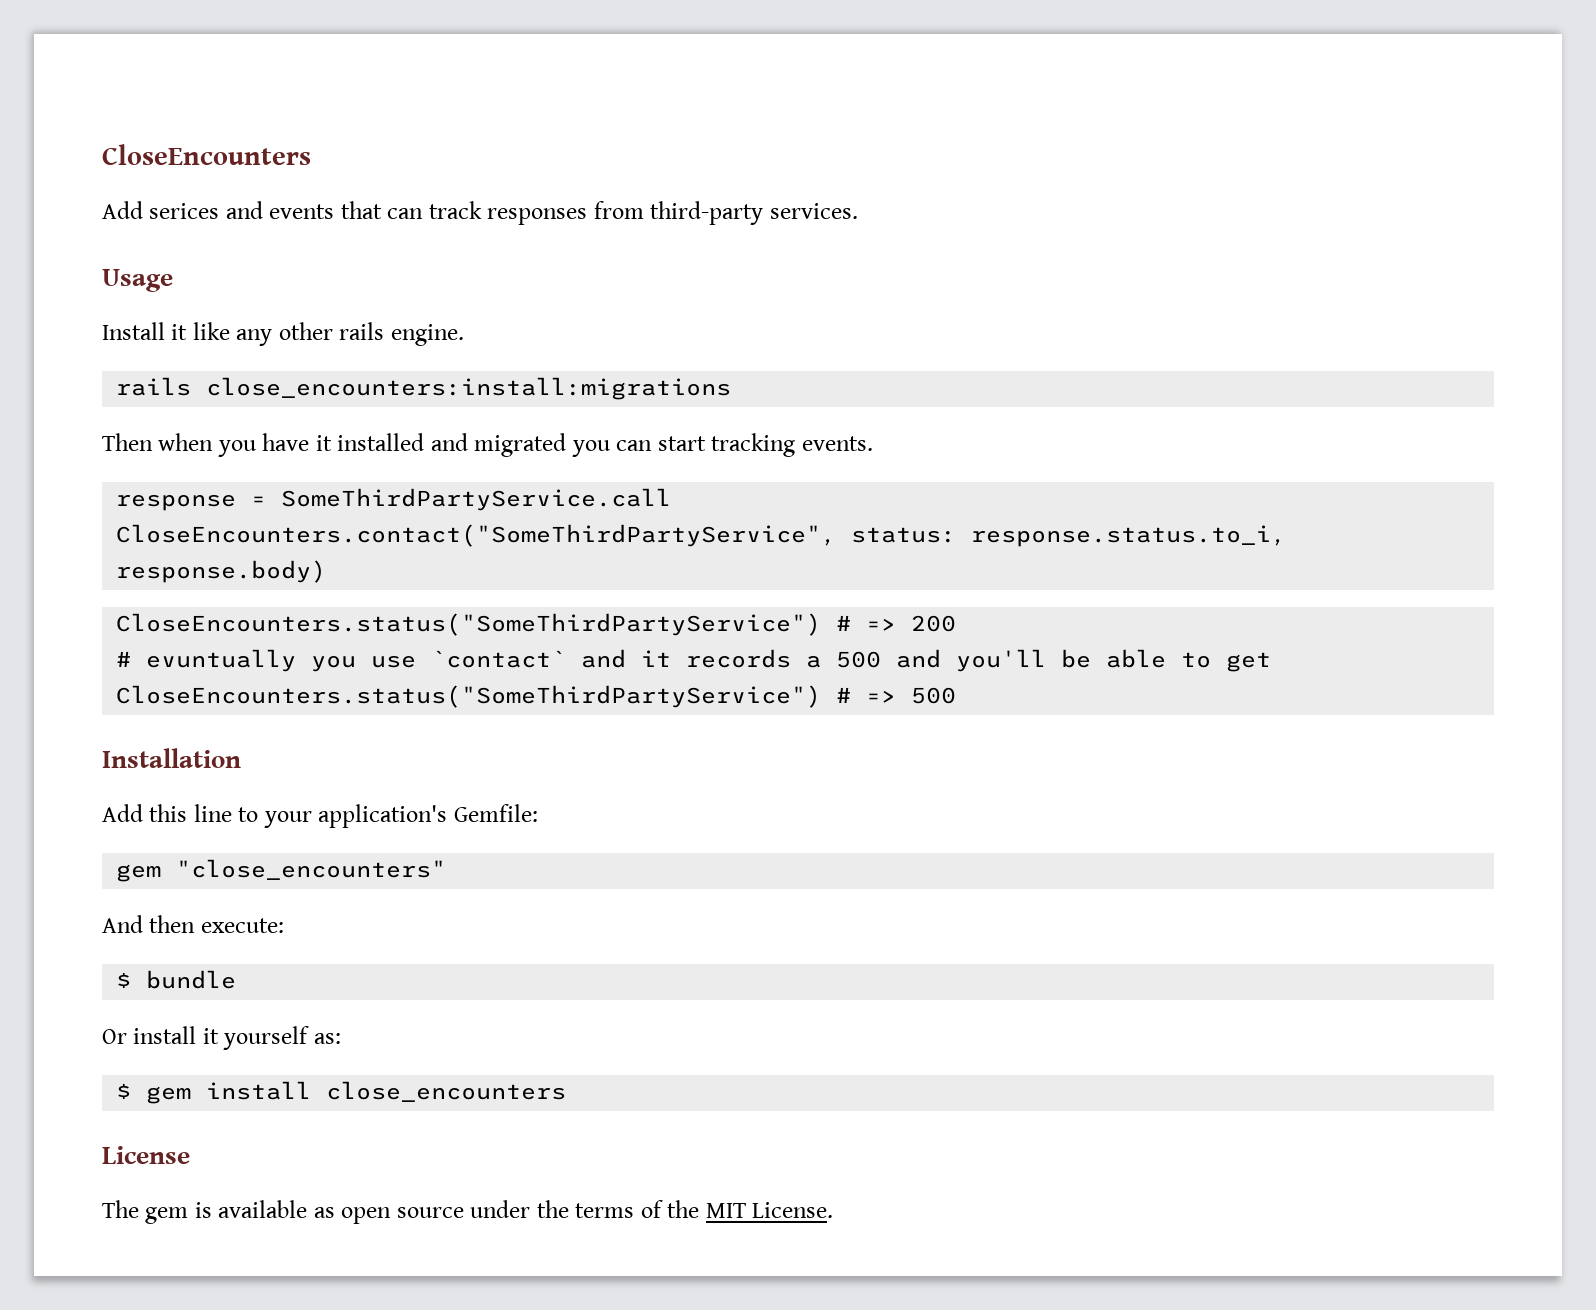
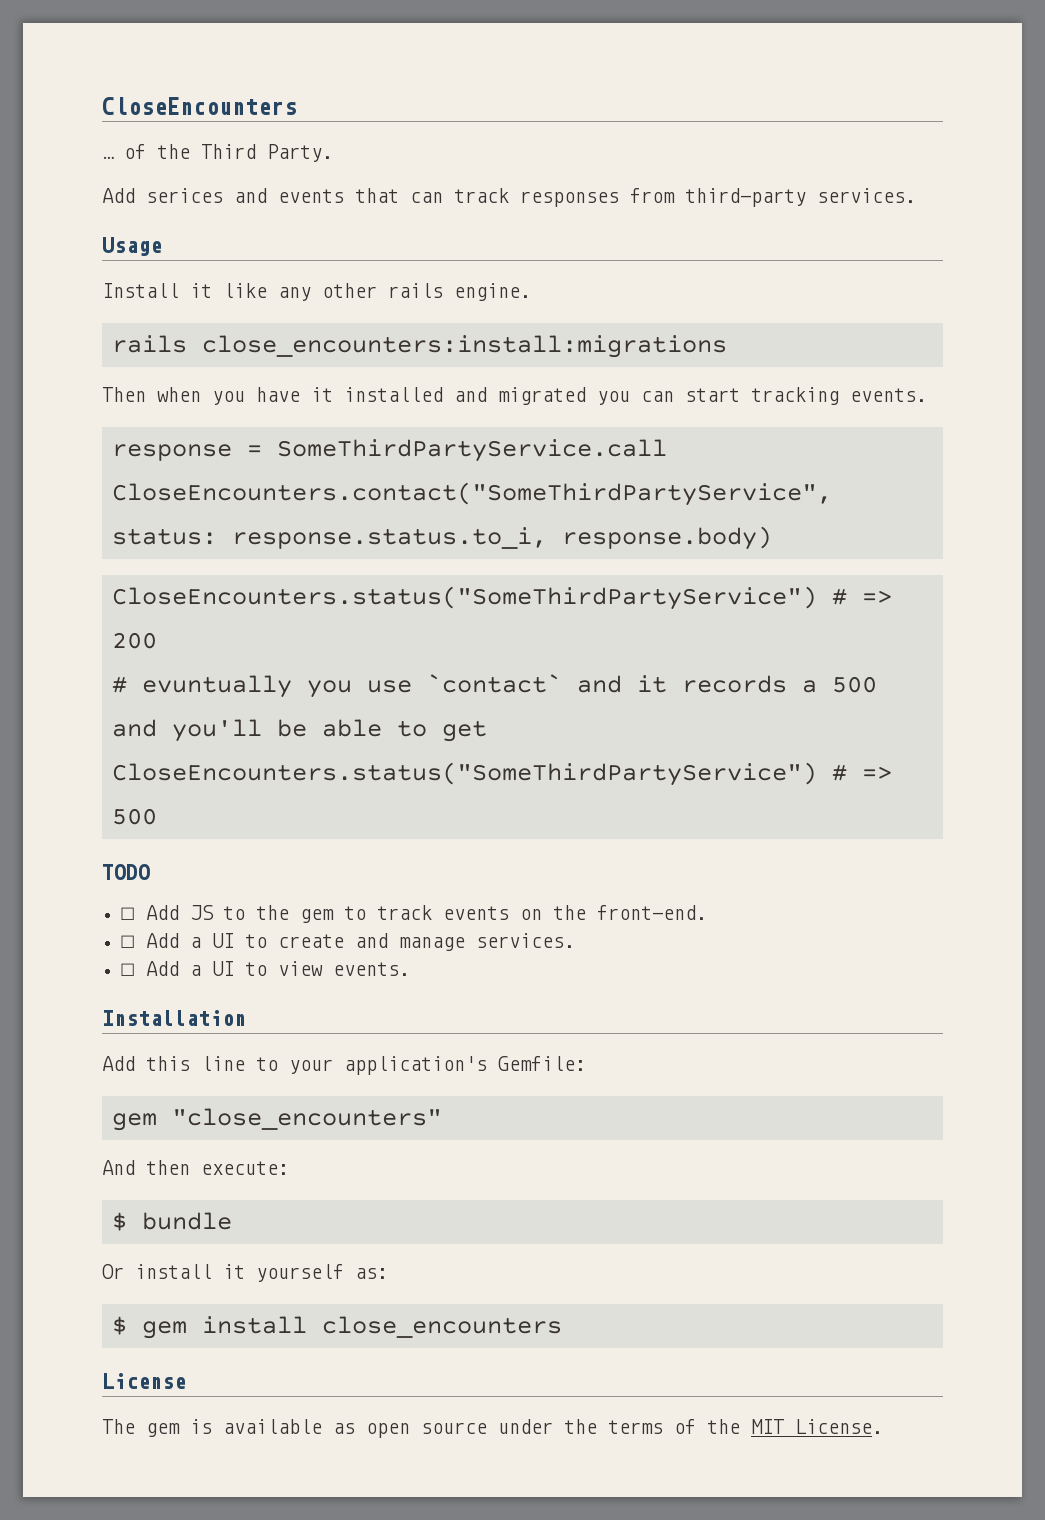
+ … of the Third Party.
+ TODO
+ ☐ Add JS to the gem to track events on the front-end.
+ ☐ Add a UI to create and manage services.
+ ☐ Add a UI to view events.

